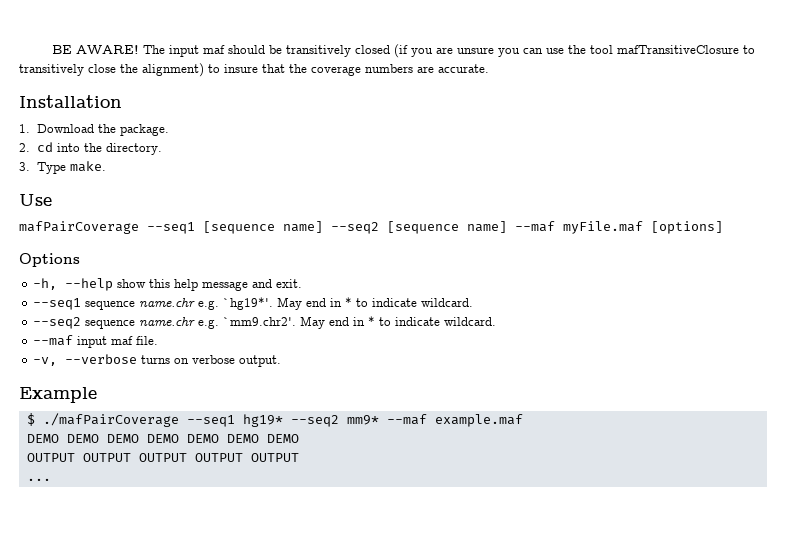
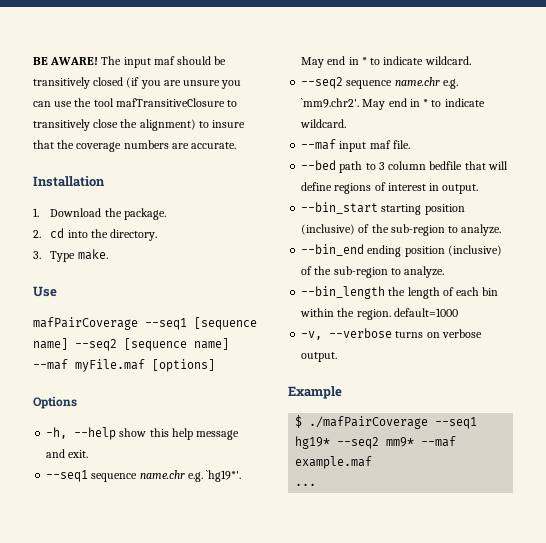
+ --bed path to 3 column bedfile that will define regions of interest in output.
+ --bin_start starting position (inclusive) of the sub-region to analyze.
+ --bin_end ending position (inclusive) of the sub-region to analyze.
+ --bin_length the length of each bin within the region. default=1000
- DEMO DEMO DEMO DEMO DEMO DEMO DEMO
- OUTPUT OUTPUT OUTPUT OUTPUT OUTPUT

